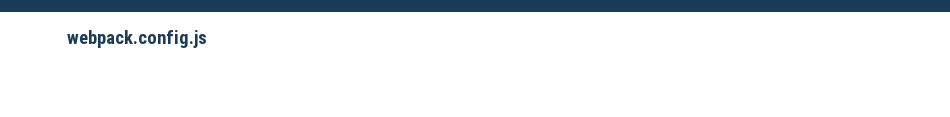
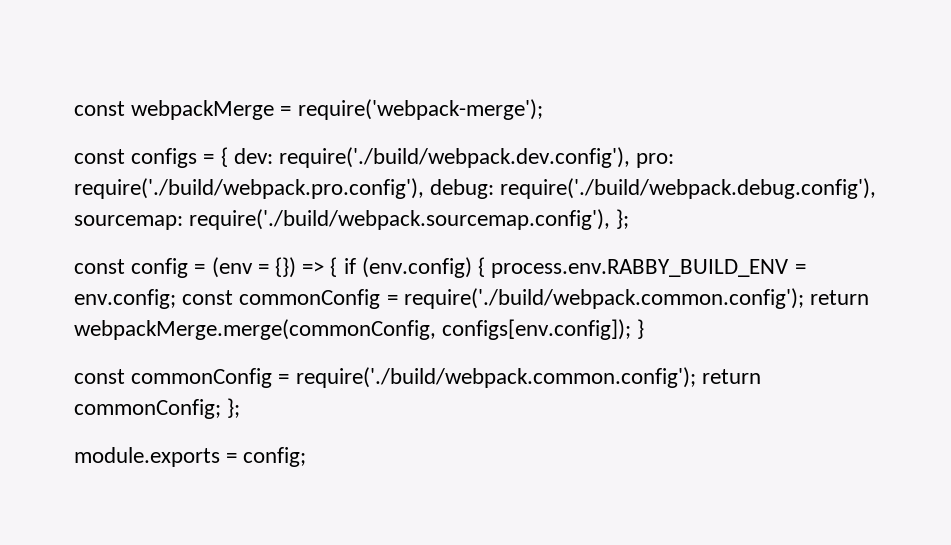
- webpack.config.js
+ const webpackMerge = require('webpack-merge');
+ const configs = { dev: require('./build/webpack.dev.config'), pro: require('./build/webpack.pro.config'), debug: require('./build/webpack.debug.config'), sourcemap: require('./build/webpack.sourcemap.config'), };
+ const config = (env = {}) => { if (env.config) { process.env.RABBY_BUILD_ENV = env.config; const commonConfig = require('./build/webpack.common.config'); return webpackMerge.merge(commonConfig, configs[env.config]); }
+ const commonConfig = require('./build/webpack.common.config'); return commonConfig; };
+ module.exports = config;

